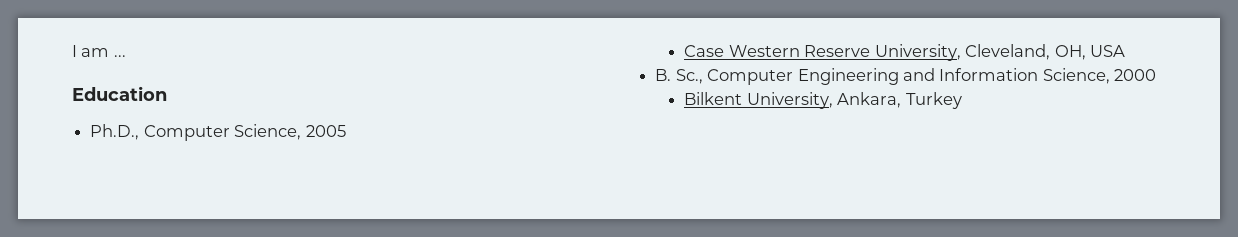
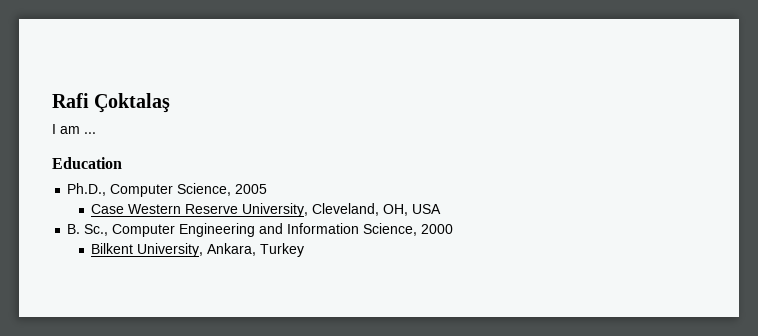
+ Rafi Çoktalaş

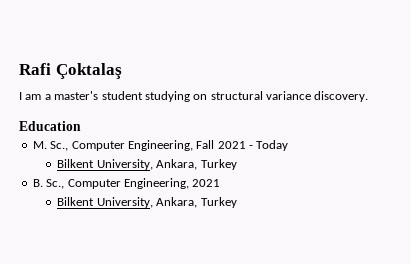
- I am ...
+ I am a master's student studying on structural variance discovery.
  Education
- Ph.D., Computer Science, 2005
- Case Western Reserve University, Cleveland, OH, USA
- B. Sc., Computer Engineering and Information Science, 2000
+ M. Sc., Computer Engineering, Fall 2021 - Today
+ Bilkent University, Ankara, Turkey
+ B. Sc., Computer Engineering, 2021

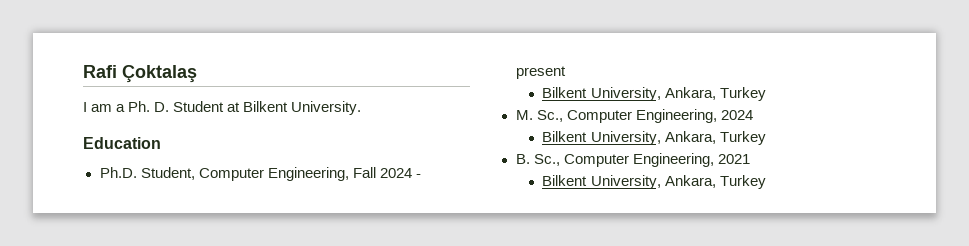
- I am a master's student studying on structural variance discovery.
+ I am a Ph. D. Student at Bilkent University.
  Education
+ Ph.D. Student, Computer Engineering, Fall 2024 - present
+ Bilkent University, Ankara, Turkey
- M. Sc., Computer Engineering, Fall 2021 - Today
+ M. Sc., Computer Engineering, 2024

